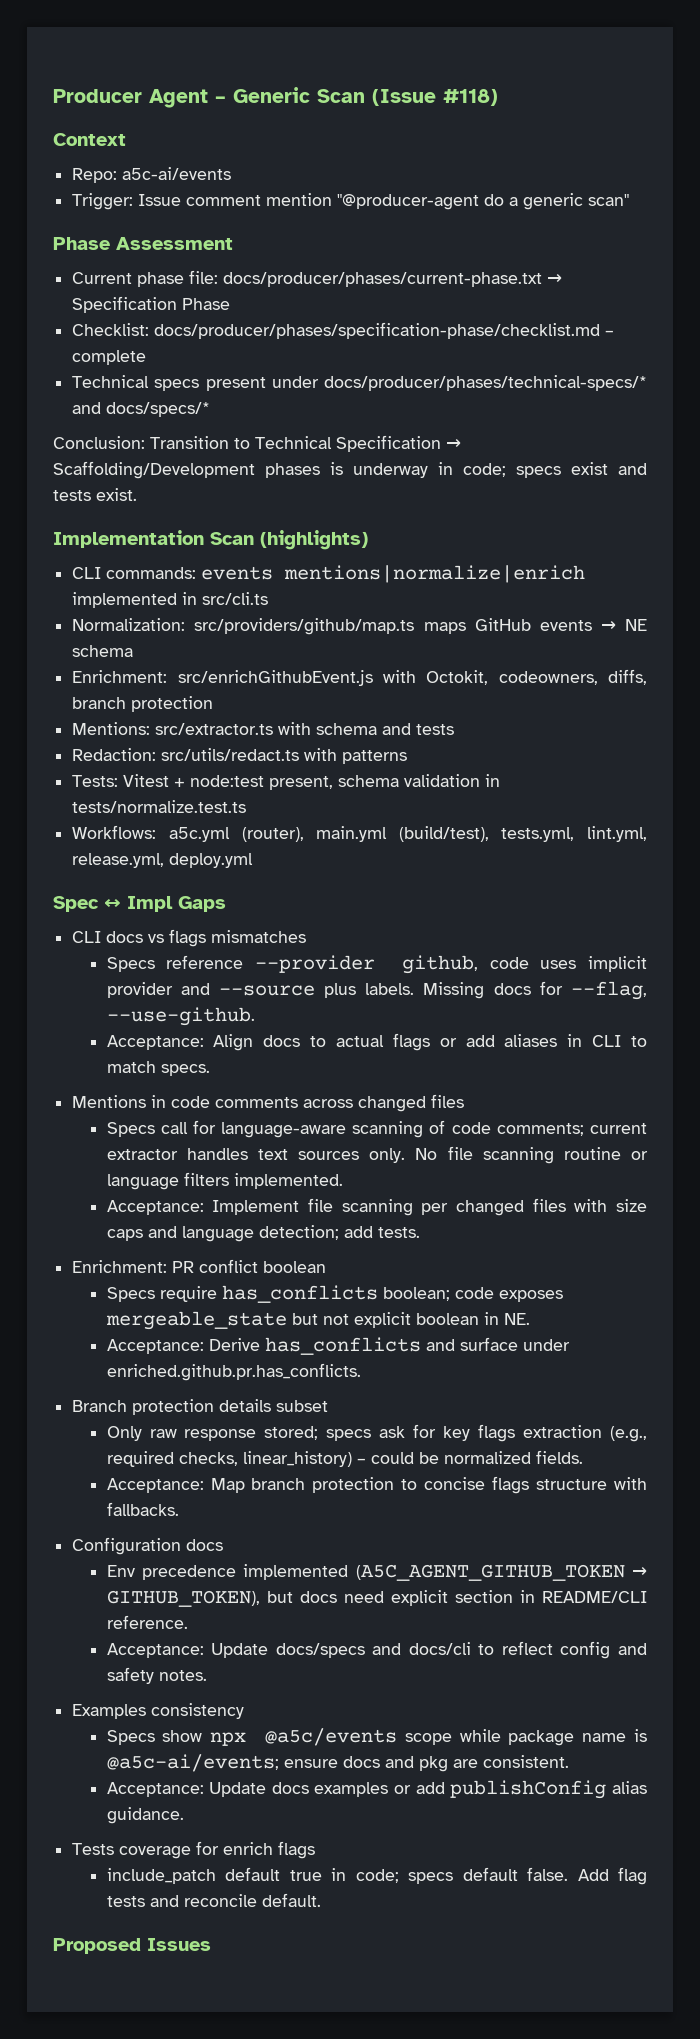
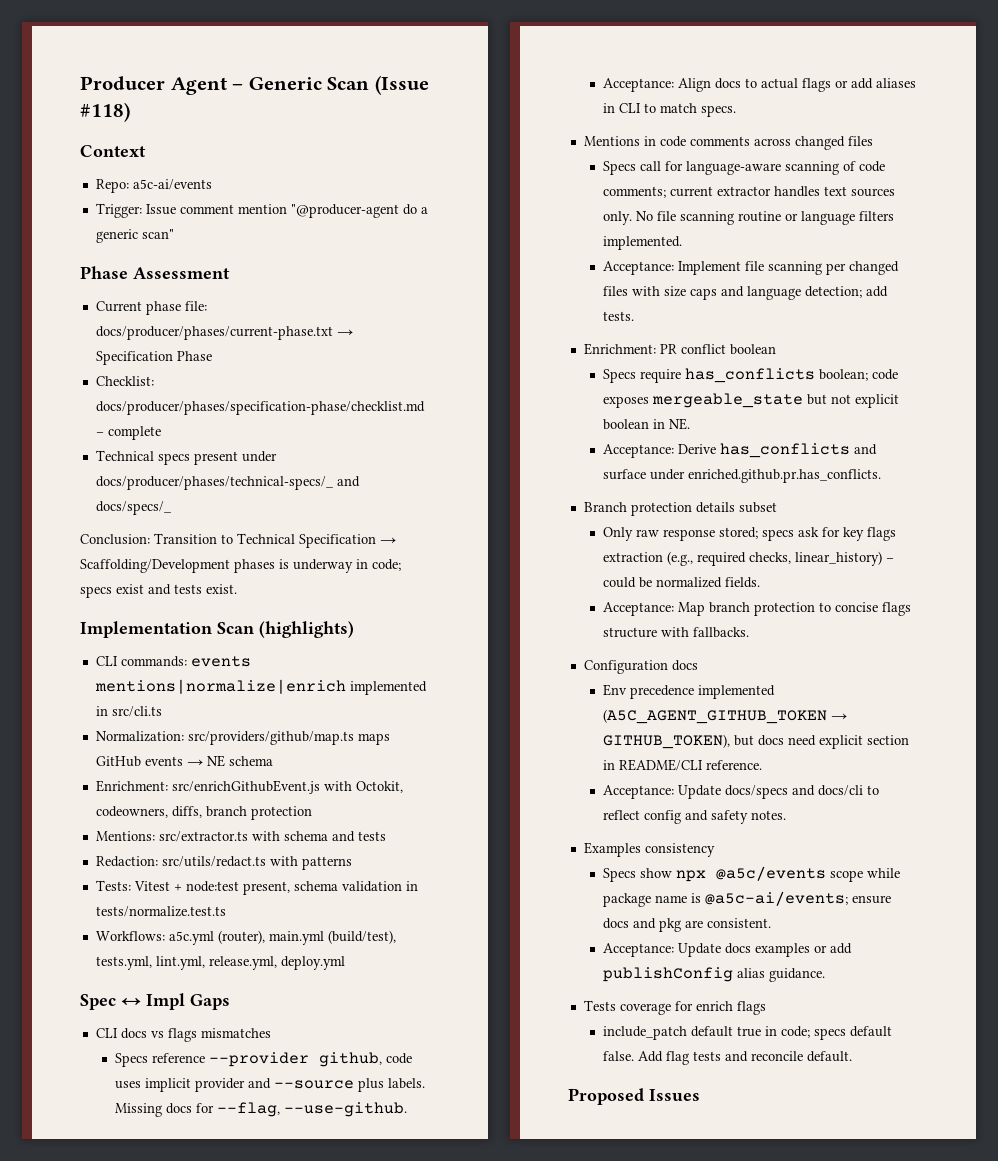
- Technical specs present under docs/producer/phases/technical-specs/* and docs/specs/*
+ Technical specs present under docs/producer/phases/technical-specs/_ and docs/specs/_

